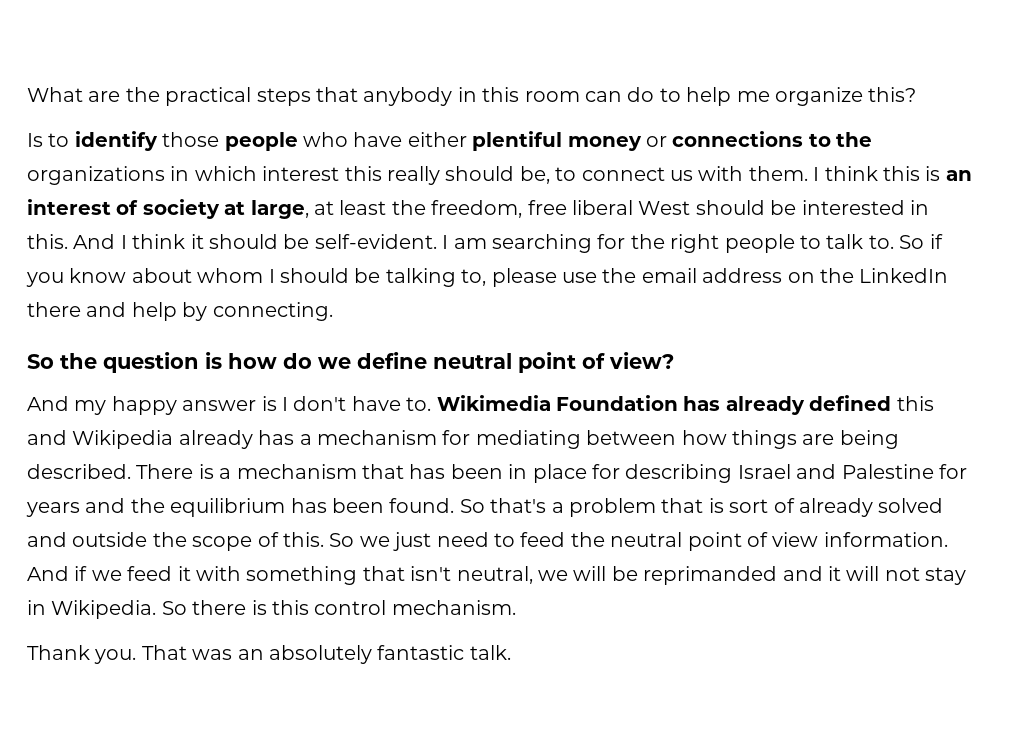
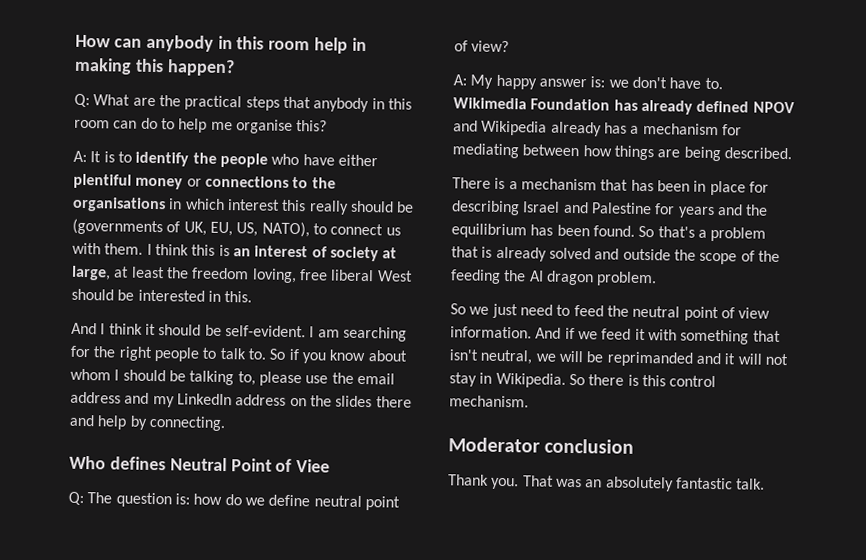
- What are the practical steps that anybody in this room can do to help me organize this?
+ How can anybody in this room help in making this happen?
+ Q: What are the practical steps that anybody in this room can do to help me organise this?
- Is to identify those people who have either plentiful money or connections to the organizations in which interest this really should be, to connect us with them.
+ A: It is to identify the people who have either plentiful money or connections to the organisations in which interest this really should be (governments of UK, EU, US, NATO), to connect us with them.
- I think this is an interest of society at large, at least the freedom, free liberal West should be interested in this. And I think it should be self-evident.
+ I think this is an interest of society at large, at least the freedom loving, free liberal West should be interested in this.
+ And I think it should be self-evident.
- So if you know about whom I should be talking to, please use the email address on the LinkedIn there and help by connecting.
+ So if you know about whom I should be talking to, please use the email address and my LinkedIn address on the slides there and help by connecting.
- So the question is how do we define neutral point of view?
+ Who defines Neutral Point of Viee
+ Q: The question is: how do we define neutral point of view?
- And my happy answer is I don't have to.
+ A: My happy answer is: we don't have to.
- Wikimedia Foundation has already defined this and Wikipedia already has a mechanism for mediating between how things are being described. There is a mechanism that has been in place for describing Israel and Palestine for years and the equilibrium has been found.
+ Wikimedia Foundation has already defined NPOV and Wikipedia already has a mechanism for mediating between how things are being described.
+ There is a mechanism that has been in place for describing Israel and Palestine for years and the equilibrium has been found.
- So that's a problem that is sort of already solved and outside the scope of this. So we just need to feed the neutral point of view information.
+ So that's a problem that is already solved and outside the scope of the feeding the AI dragon problem.
+ So we just need to feed the neutral point of view information.
+ Moderator conclusion

